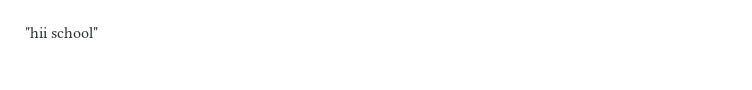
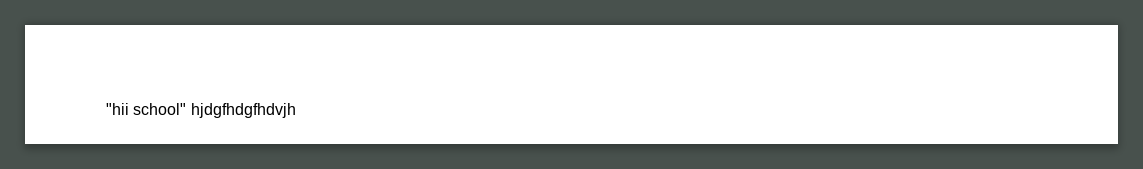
- "hii school"
+ "hii school" hjdgfhdgfhdvjh

